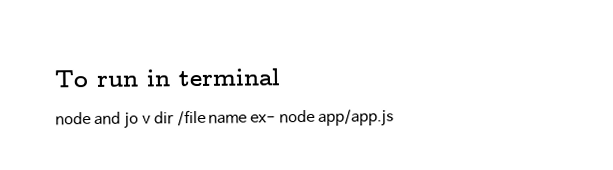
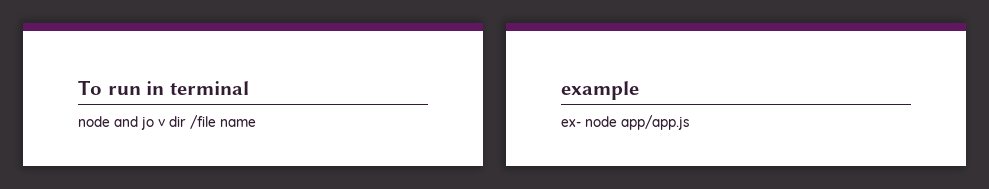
- node and jo v dir /file name ex- node app/app.js
+ node and jo v dir /file name
+ example
+ ex- node app/app.js

